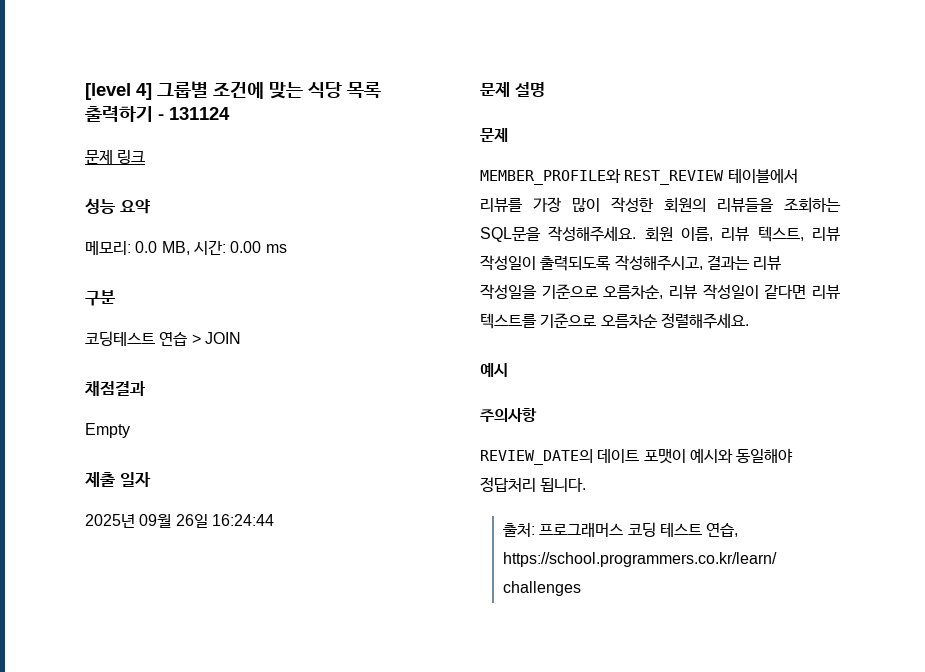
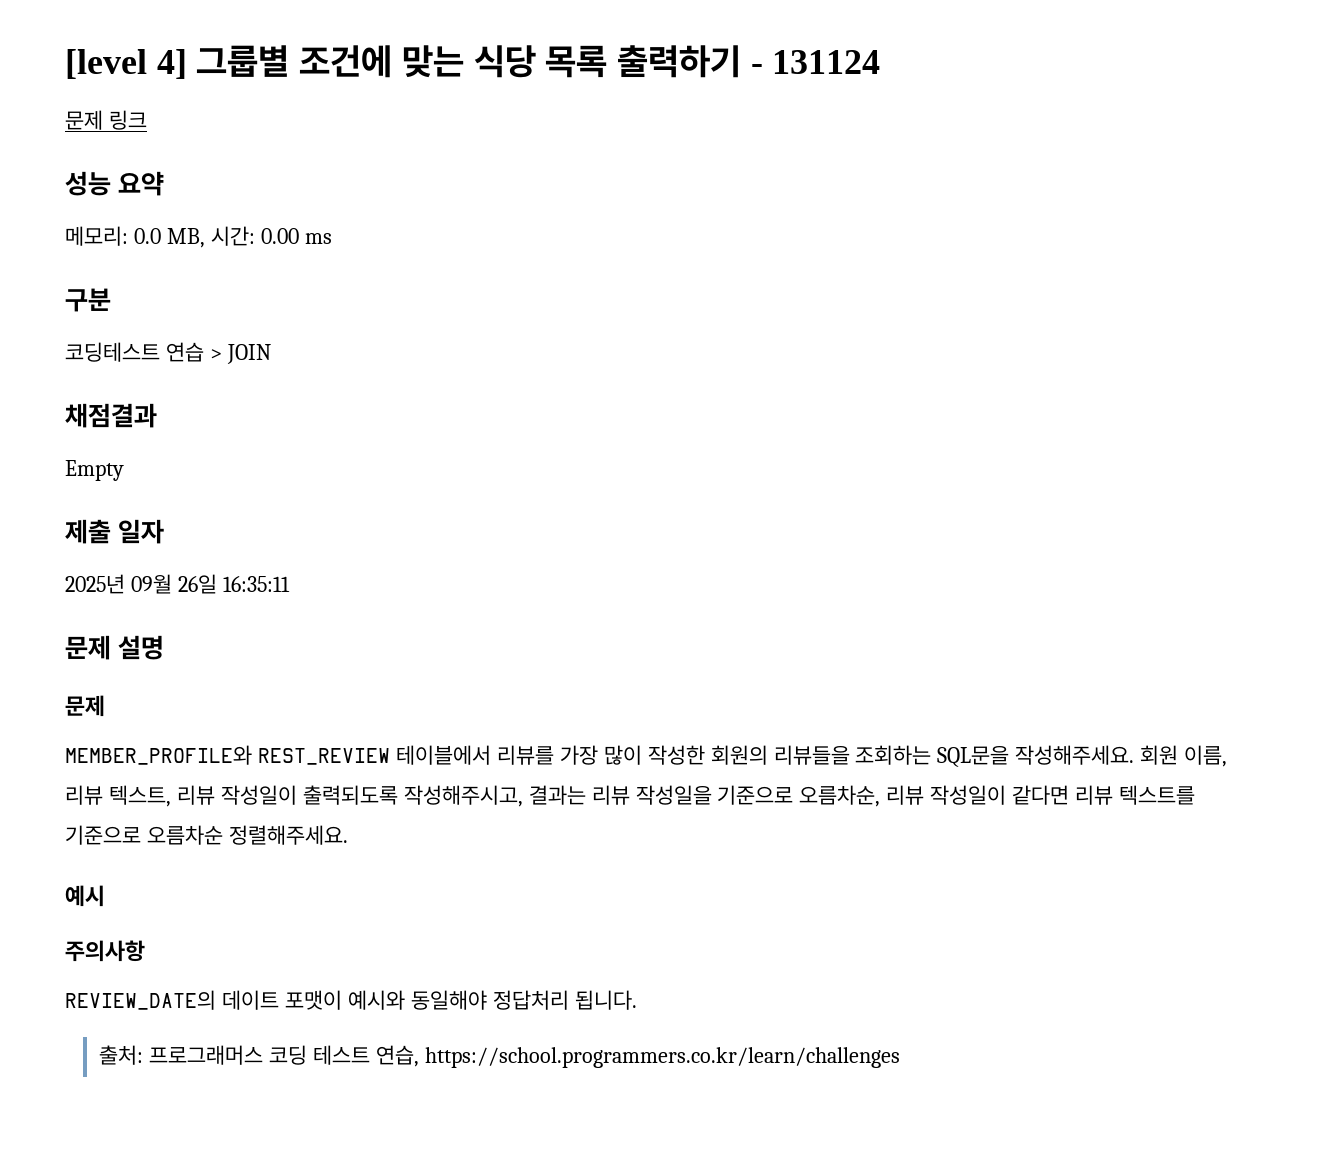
- 2025년 09월 26일 16:24:44
+ 2025년 09월 26일 16:35:11

